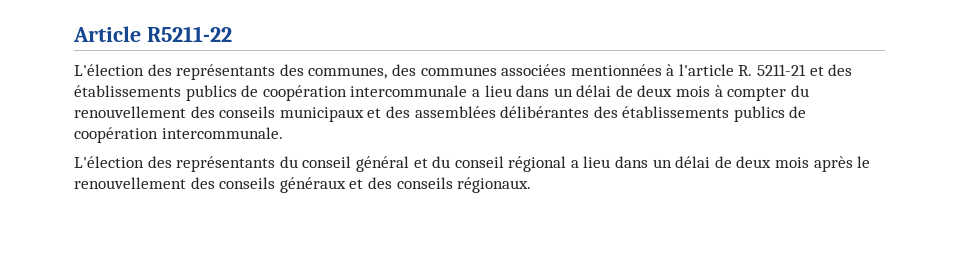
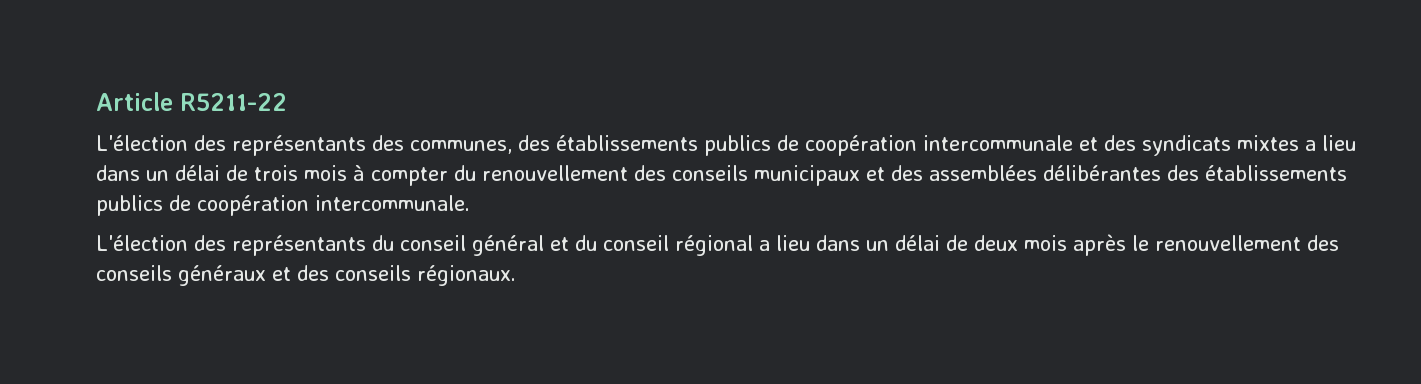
- L'élection des représentants des communes, des communes associées mentionnées à l'article R. 5211-21 et des établissements publics de coopération intercommunale a lieu dans un délai de deux mois à compter du renouvellement des conseils municipaux et des assemblées délibérantes des établissements publics de coopération intercommunale.
+ L'élection des représentants des communes, des établissements publics de coopération intercommunale et des syndicats mixtes a lieu dans un délai de trois mois à compter du renouvellement des conseils municipaux et des assemblées délibérantes des établissements publics de coopération intercommunale.

